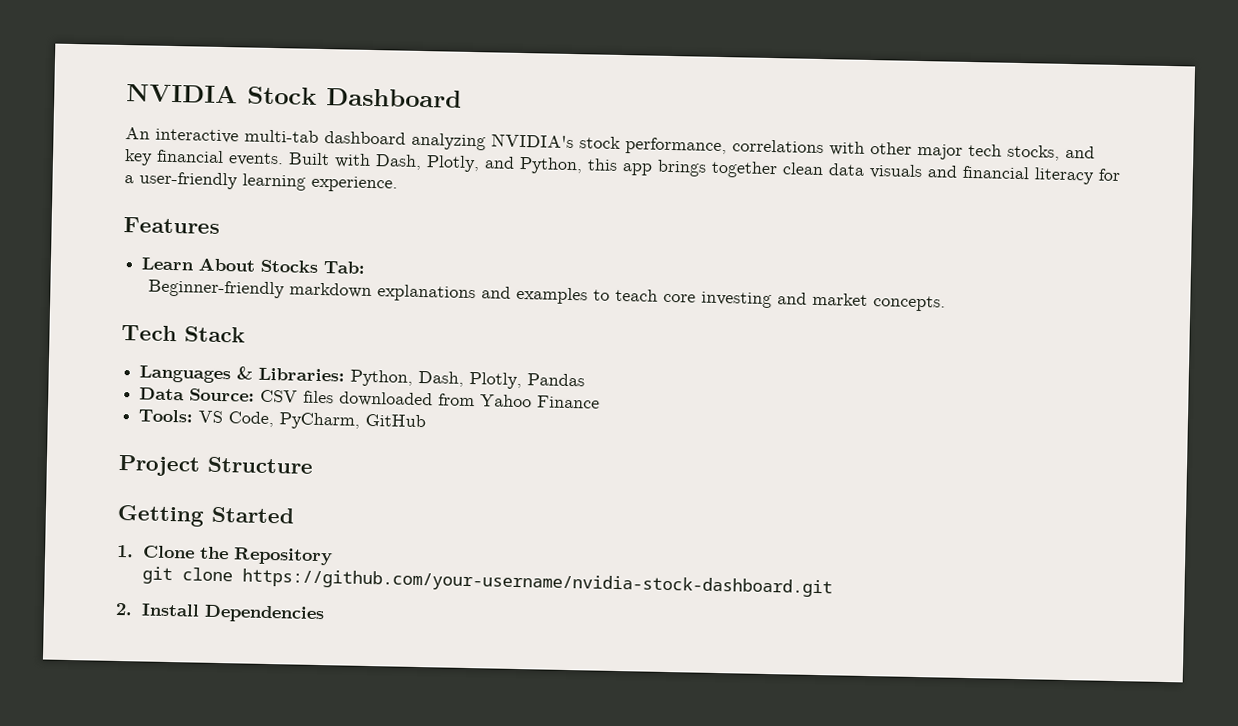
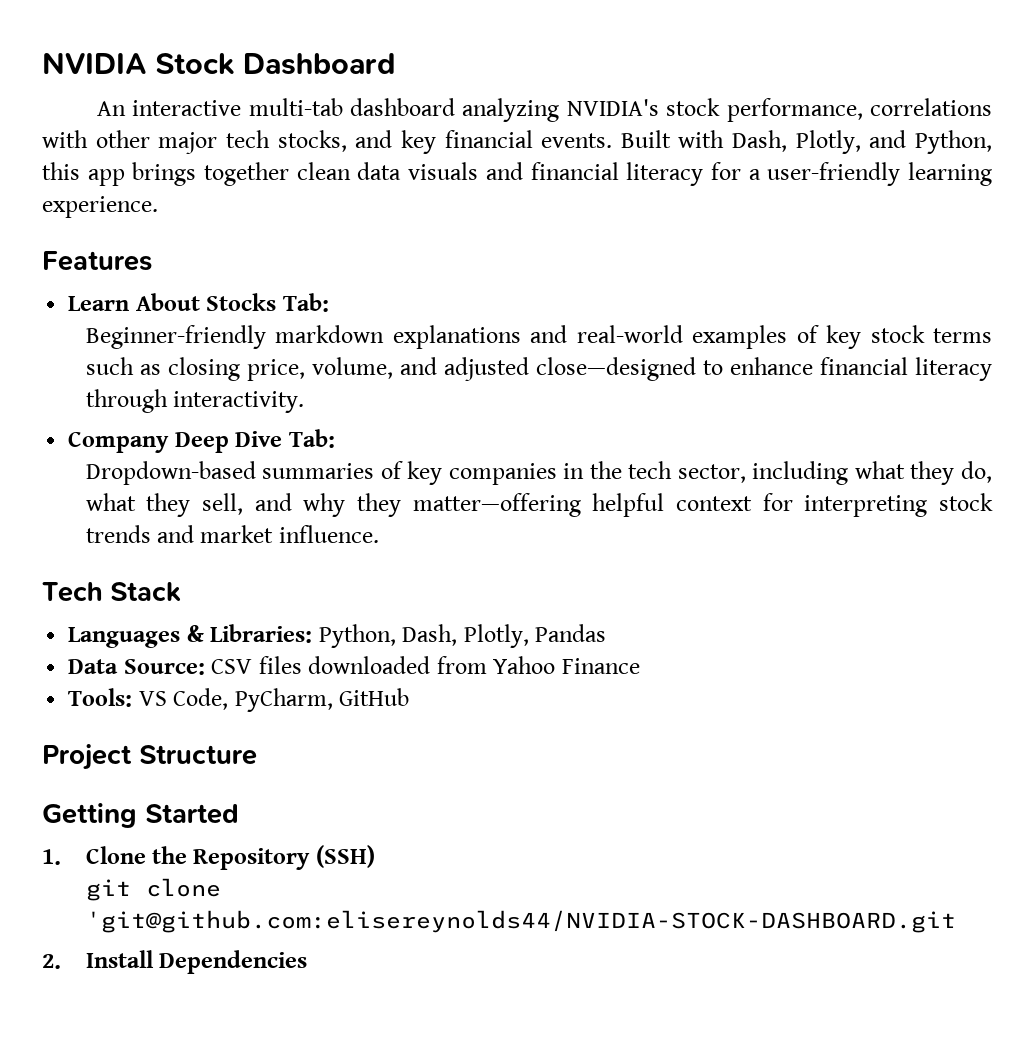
- Beginner-friendly markdown explanations and examples to teach core investing and market concepts.
+ Beginner-friendly markdown explanations and real-world examples of key stock terms such as closing price, volume, and adjusted close—designed to enhance financial literacy through interactivity.
+ Company Deep Dive Tab:
+ Dropdown-based summaries of key companies in the tech sector, including what they do, what they sell, and why they matter—offering helpful context for interpreting stock trends and market influence.
- 1. Clone the Repository
+ 1. Clone the Repository (SSH)
- git clone https://github.com/your-username/nvidia-stock-dashboard.git
+ git clone 'git@github.com:elisereynolds44/NVIDIA-STOCK-DASHBOARD.git

